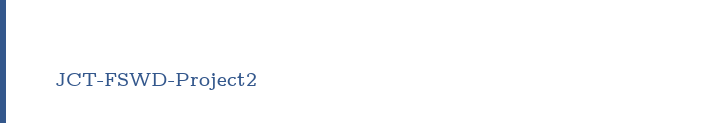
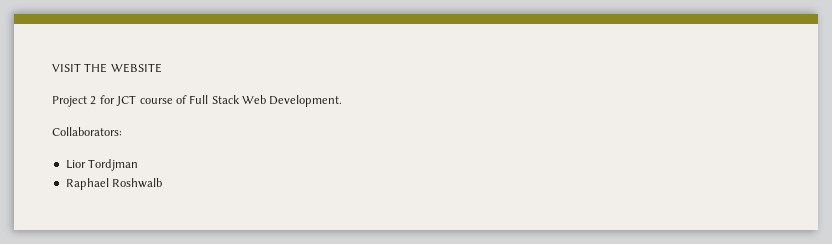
- JCT-FSWD-Project2
+ VISIT THE WEBSITE
+ Project 2 for JCT course of Full Stack Web Development.
+ Collaborators:
+ Lior Tordjman
+ Raphael Roshwalb

